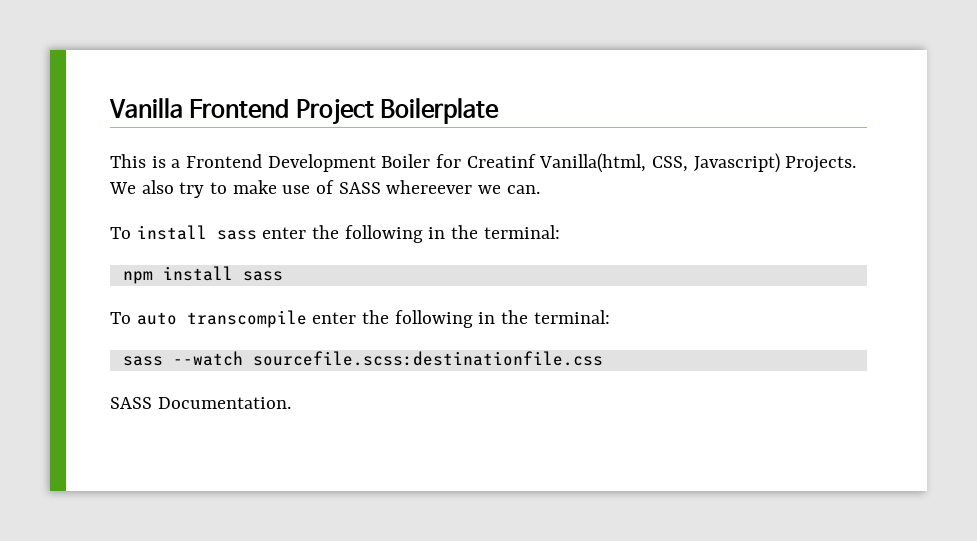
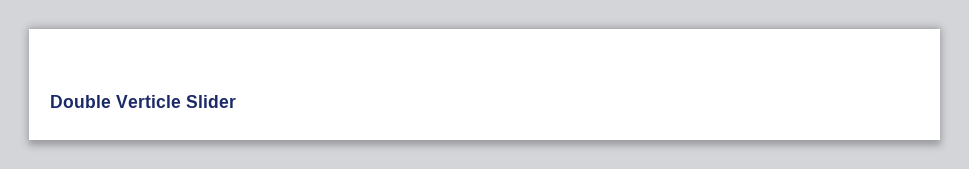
- Vanilla Frontend Project Boilerplate
- This is a Frontend Development Boiler for Creatinf Vanilla(html, CSS, Javascript) Projects. We also try to make use of SASS whereever we can.
- To install sass enter the following in the terminal:
- npm install sass
- To auto transcompile enter the following in the terminal:
- sass --watch sourcefile.scss:destinationfile.css
- SASS Documentation.
+ Double Verticle Slider

